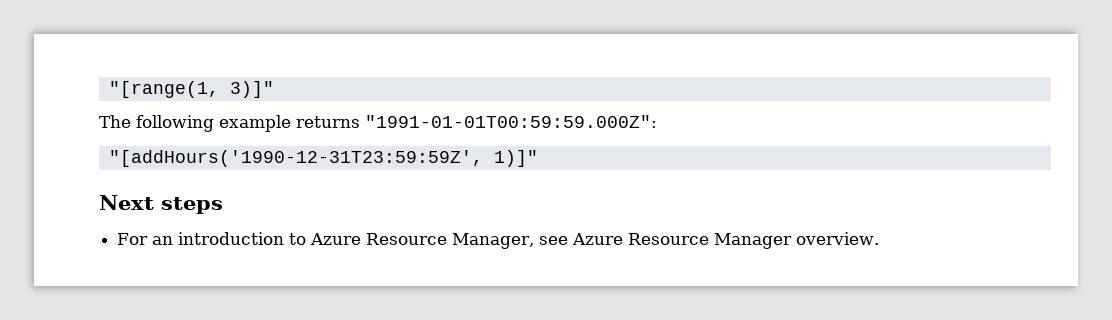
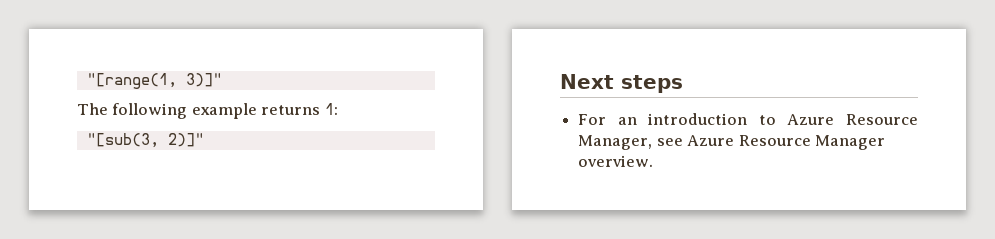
- The following example returns "1991-01-01T00:59:59.000Z":
- "[addHours('1990-12-31T23:59:59Z', 1)]"
+ The following example returns 1:
+ "[sub(3, 2)]"

